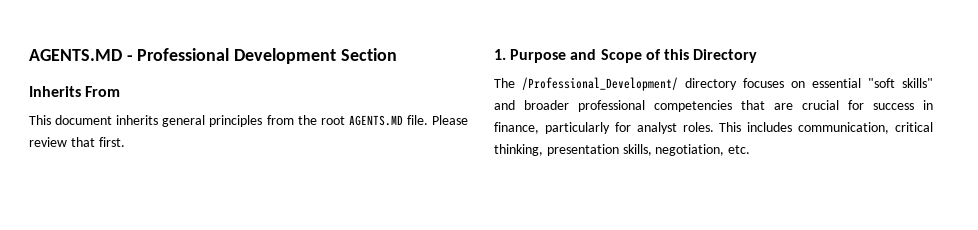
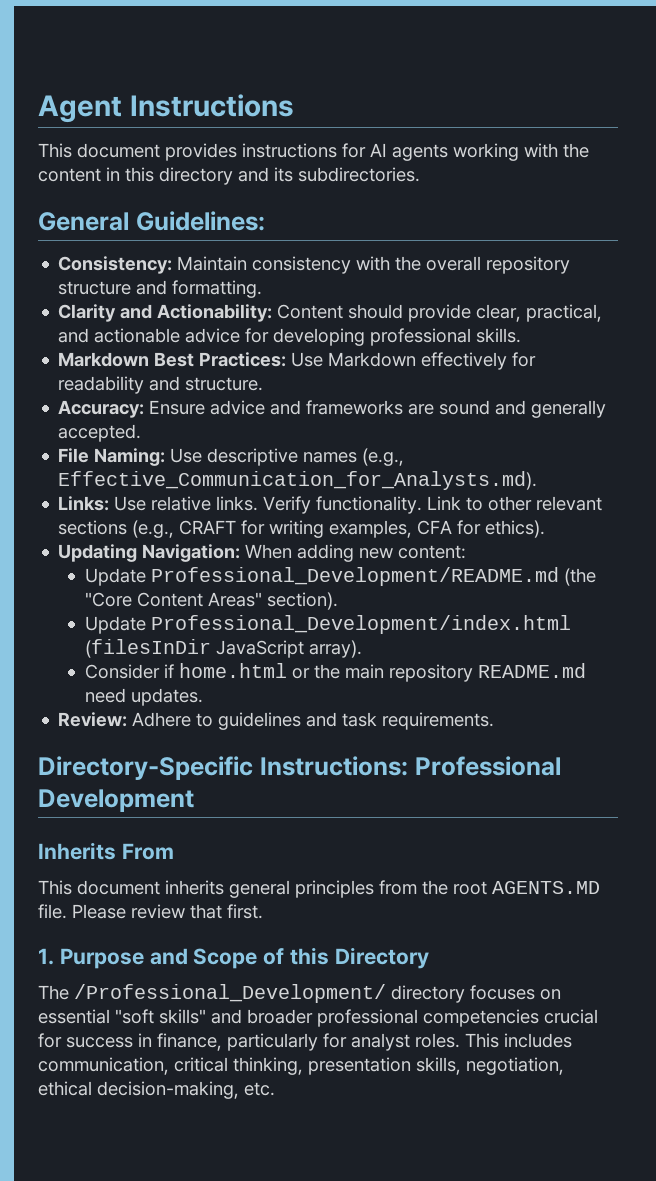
- AGENTS.MD - Professional Development Section
+ Agent Instructions
+ This document provides instructions for AI agents working with the content in this directory and its subdirectories.
+ General Guidelines:
+ Consistency: Maintain consistency with the overall repository structure and formatting.
+ Clarity and Actionability: Content should provide clear, practical, and actionable advice for developing professional skills.
+ Markdown Best Practices: Use Markdown effectively for readability and structure.
+ Accuracy: Ensure advice and frameworks are sound and generally accepted.
+ File Naming: Use descriptive names (e.g., Effective_Communication_for_Analysts.md).
+ Links: Use relative links. Verify functionality. Link to other relevant sections (e.g., CRAFT for writing examples, CFA for ethics).
+ Updating Navigation: When adding new content:
+ Update Professional_Development/README.md (the "Core Content Areas" section).
+ Update Professional_Development/index.html (filesInDir JavaScript array).
+ Consider if home.html or the main repository README.md need updates.
+ Review: Adhere to guidelines and task requirements.
+ Directory-Specific Instructions: Professional Development
- The /Professional_Development/ directory focuses on essential "soft skills" and broader professional competencies that are crucial for success in finance, particularly for analyst roles.
+ The /Professional_Development/ directory focuses on essential "soft skills" and broader professional competencies crucial for success in finance, particularly for analyst roles.
- This includes communication, critical thinking, presentation skills, negotiation, etc.
+ This includes communication, critical thinking, presentation skills, negotiation, ethical decision-making, etc.

